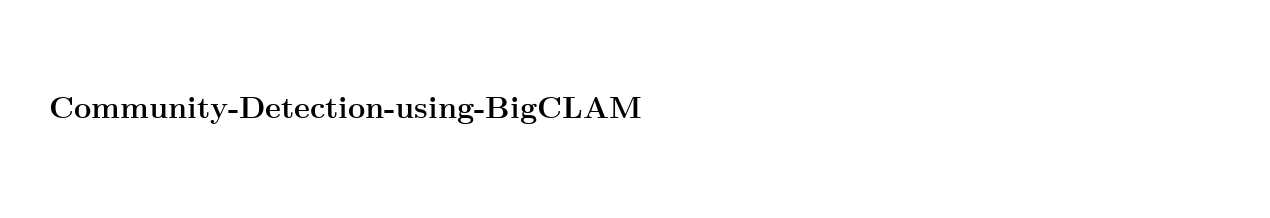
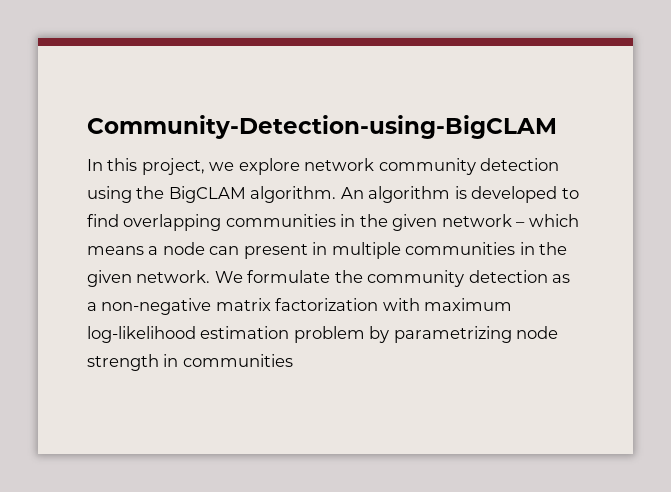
+ In this project, we explore network community detection using the BigCLAM algorithm. An algorithm is developed to find overlapping communities in the given network – which means a node can present in multiple communities in the given network. We formulate the community detection as a non-negative matrix factorization with maximum log-likelihood estimation problem by parametrizing node strength in communities

